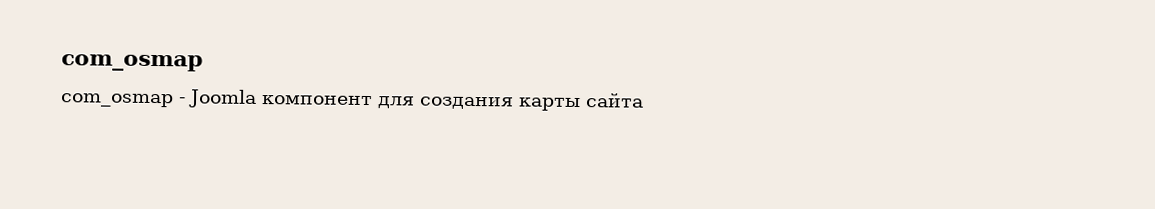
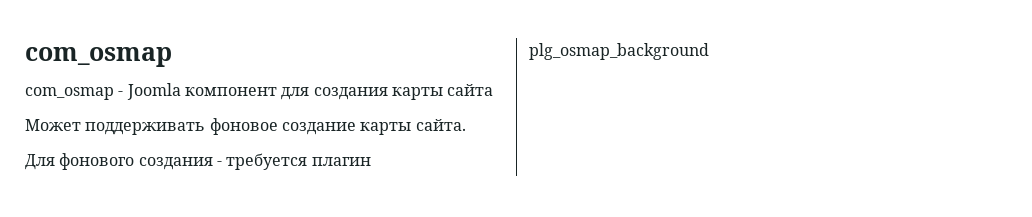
+ Может поддерживать фоновое создание карты сайта.
+ Для фонового создания - требуется плагин plg_osmap_background

